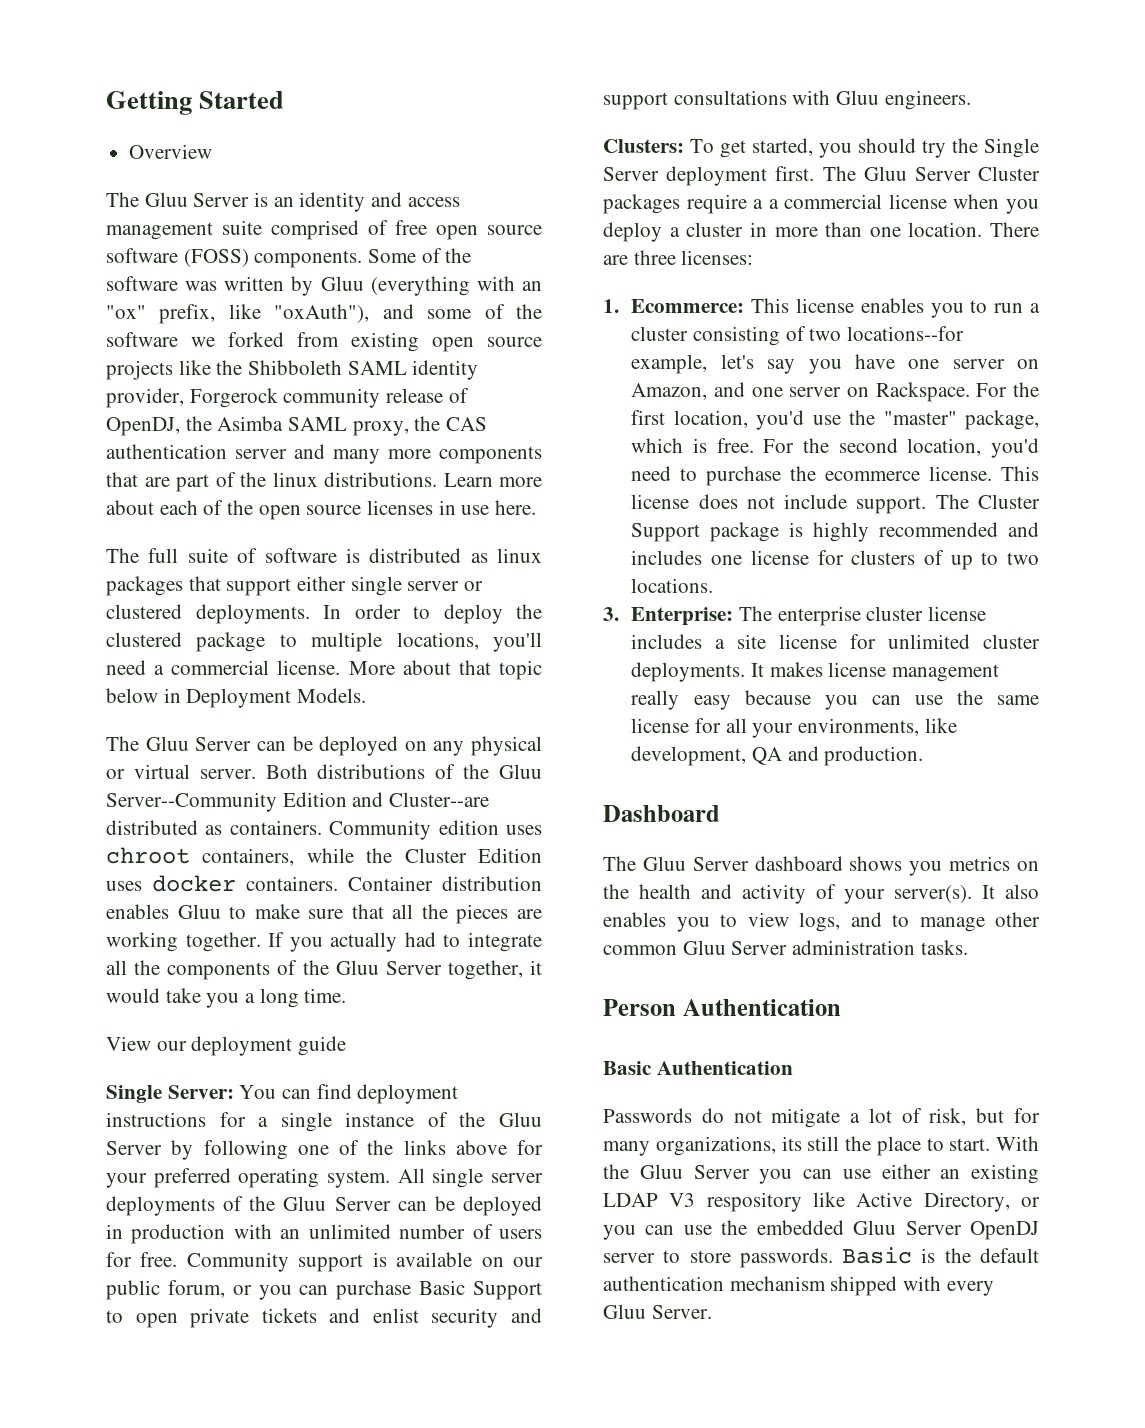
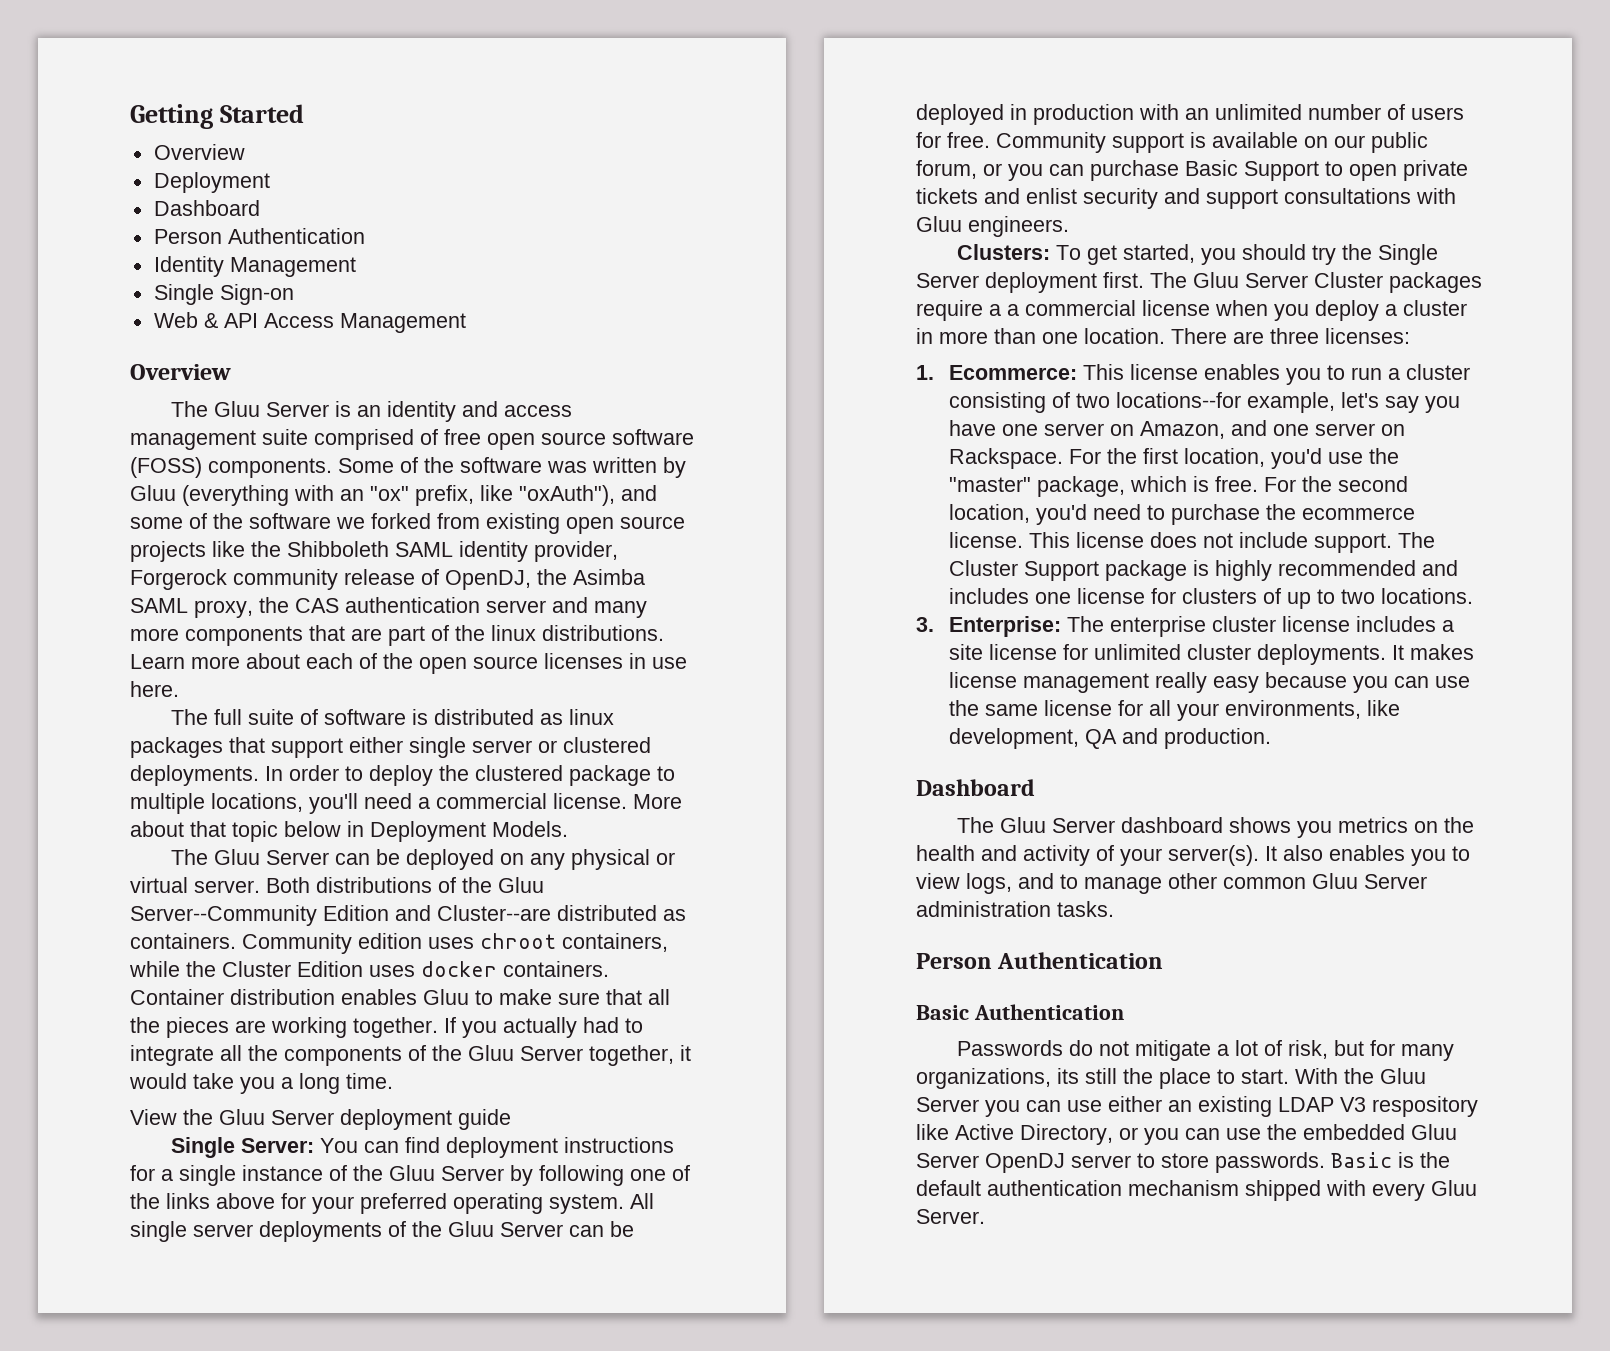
  Getting Started
+ Overview
+ Deployment
+ Dashboard
+ Person Authentication
+ Identity Management
+ Single Sign-on
+ Web & API Access Management
- View our deployment guide
+ View the Gluu Server deployment guide

